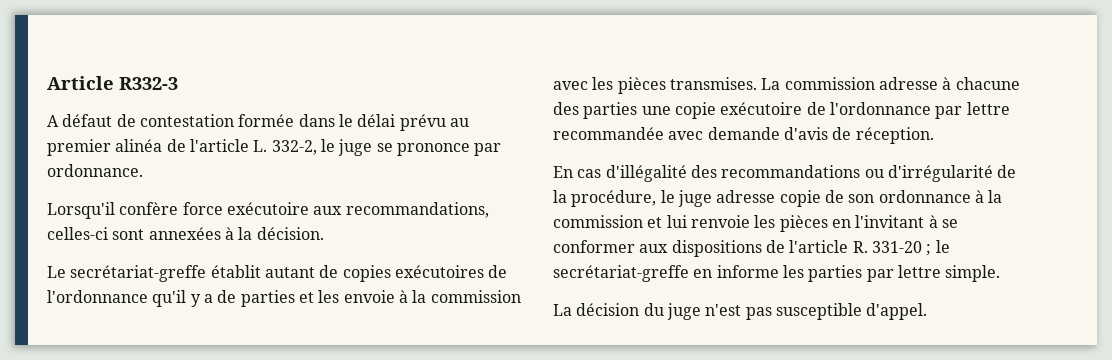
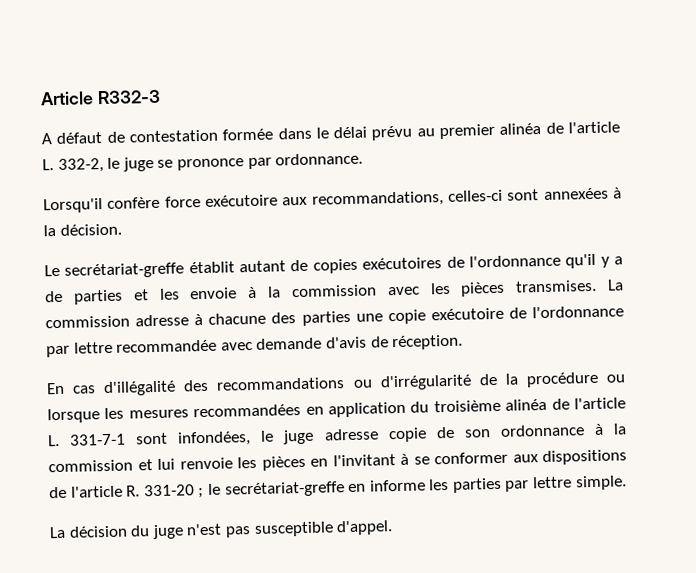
- En cas d'illégalité des recommandations ou d'irrégularité de la procédure, le juge adresse copie de son ordonnance à la commission et lui renvoie les pièces en l'invitant à se conformer aux dispositions de l'article R. 331-20 ; le secrétariat-greffe en informe les parties par lettre simple.
+ En cas d'illégalité des recommandations ou d'irrégularité de la procédure ou lorsque les mesures recommandées en application du troisième alinéa de l'article L. 331-7-1 sont infondées, le juge adresse copie de son ordonnance à la commission et lui renvoie les pièces en l'invitant à se conformer aux dispositions de l'article R. 331-20 ; le secrétariat-greffe en informe les parties par lettre simple.

